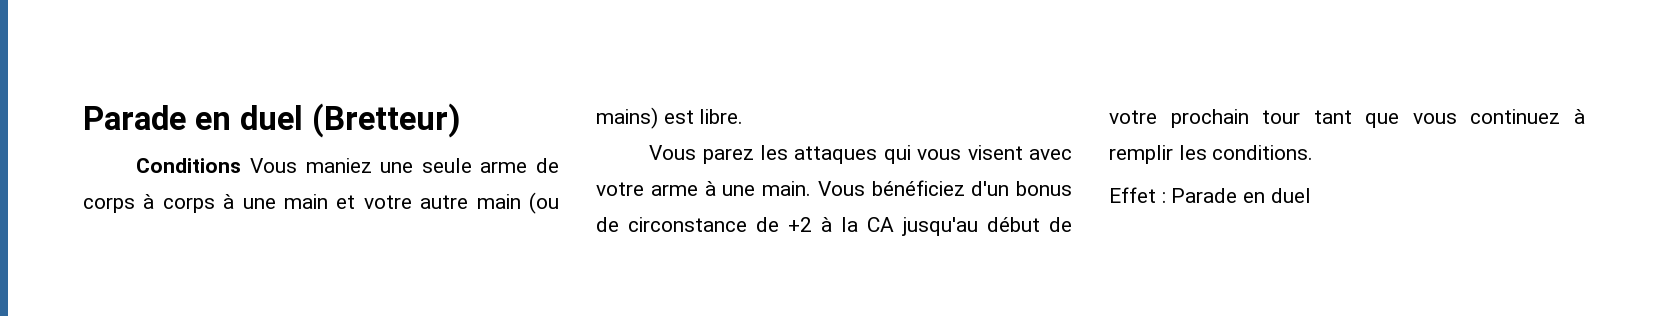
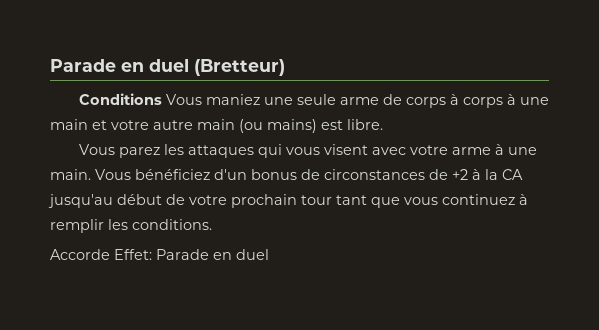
- Vous bénéficiez d'un bonus de circonstance de +2 à la CA jusqu'au début de votre prochain tour tant que vous continuez à remplir les conditions.
+ Vous bénéficiez d'un bonus de circonstances de +2 à la CA jusqu'au début de votre prochain tour tant que vous continuez à remplir les conditions.
- Effet : Parade en duel
+ Accorde Effet: Parade en duel

